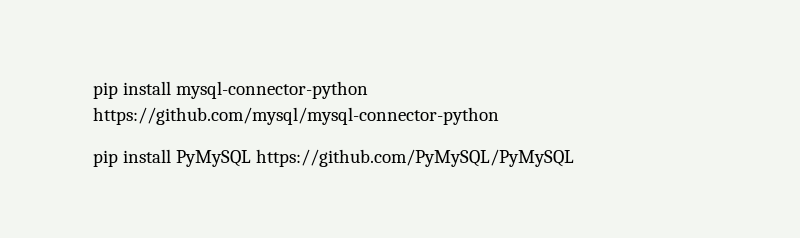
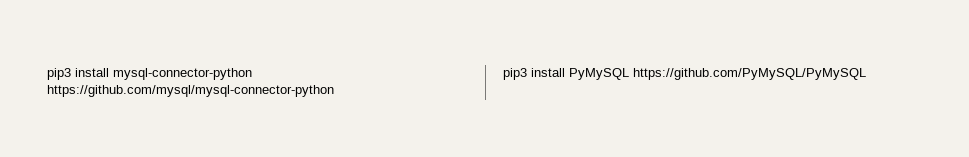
- pip install mysql-connector-python https://github.com/mysql/mysql-connector-python
+ pip3 install mysql-connector-python https://github.com/mysql/mysql-connector-python
- pip install PyMySQL https://github.com/PyMySQL/PyMySQL
+ pip3 install PyMySQL https://github.com/PyMySQL/PyMySQL

